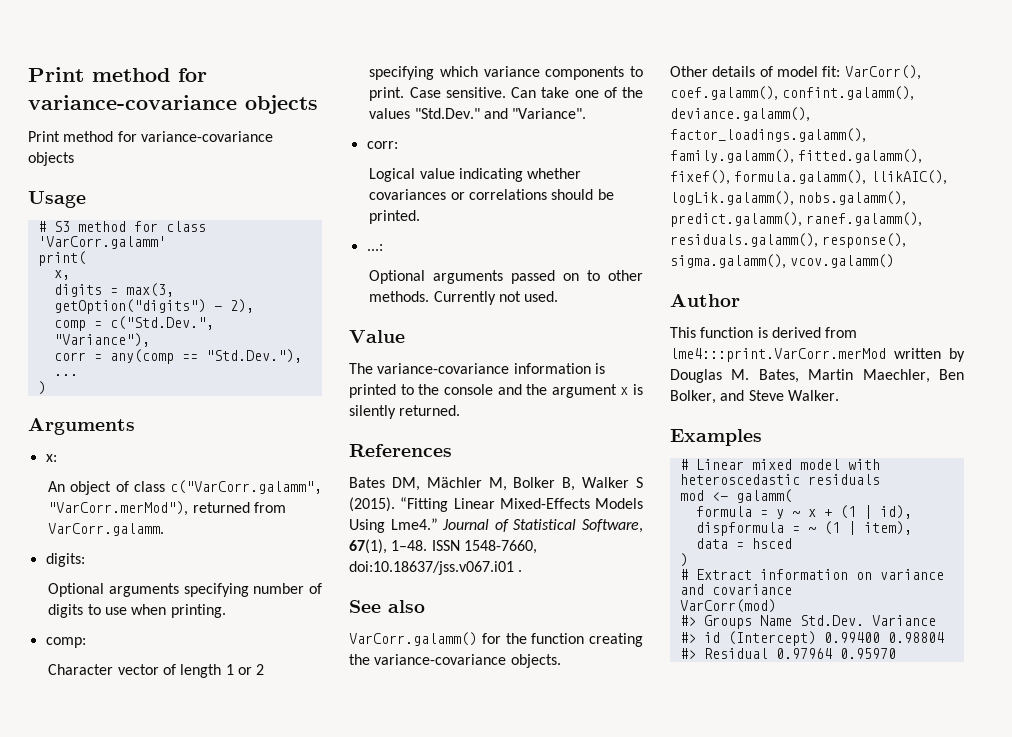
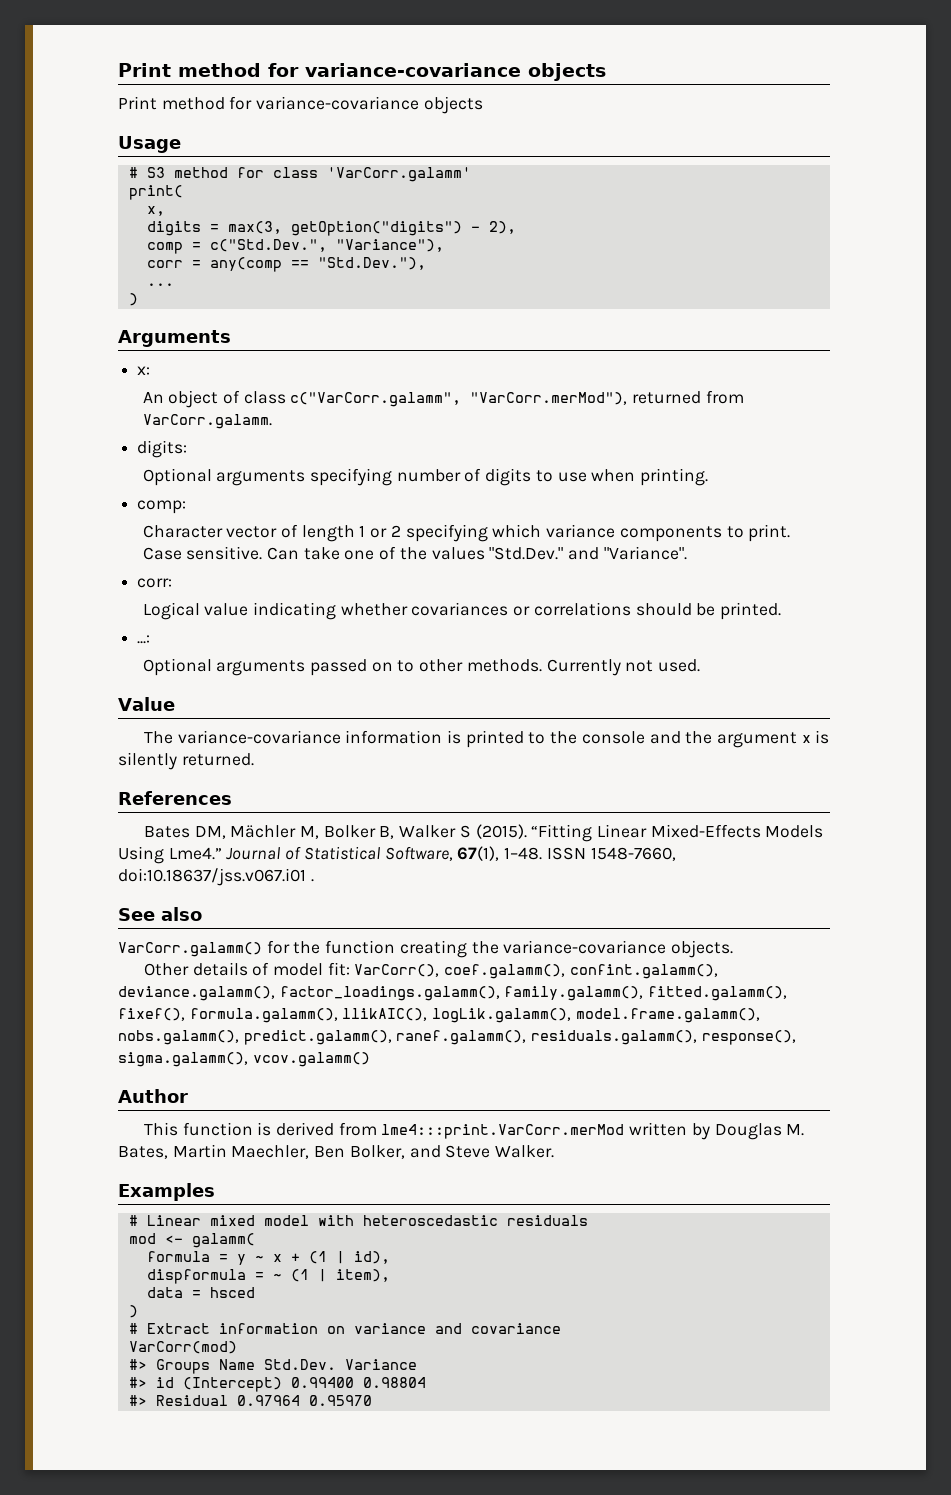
- Other details of model fit: VarCorr(), coef.galamm(), confint.galamm(), deviance.galamm(), factor_loadings.galamm(), family.galamm(), fitted.galamm(), fixef(), formula.galamm(), llikAIC(), logLik.galamm(), nobs.galamm(), predict.galamm(), ranef.galamm(), residuals.galamm(), response(), sigma.galamm(), vcov.galamm()
+ Other details of model fit: VarCorr(), coef.galamm(), confint.galamm(), deviance.galamm(), factor_loadings.galamm(), family.galamm(), fitted.galamm(), fixef(), formula.galamm(), llikAIC(), logLik.galamm(), model.frame.galamm(), nobs.galamm(), predict.galamm(), ranef.galamm(), residuals.galamm(), response(), sigma.galamm(), vcov.galamm()

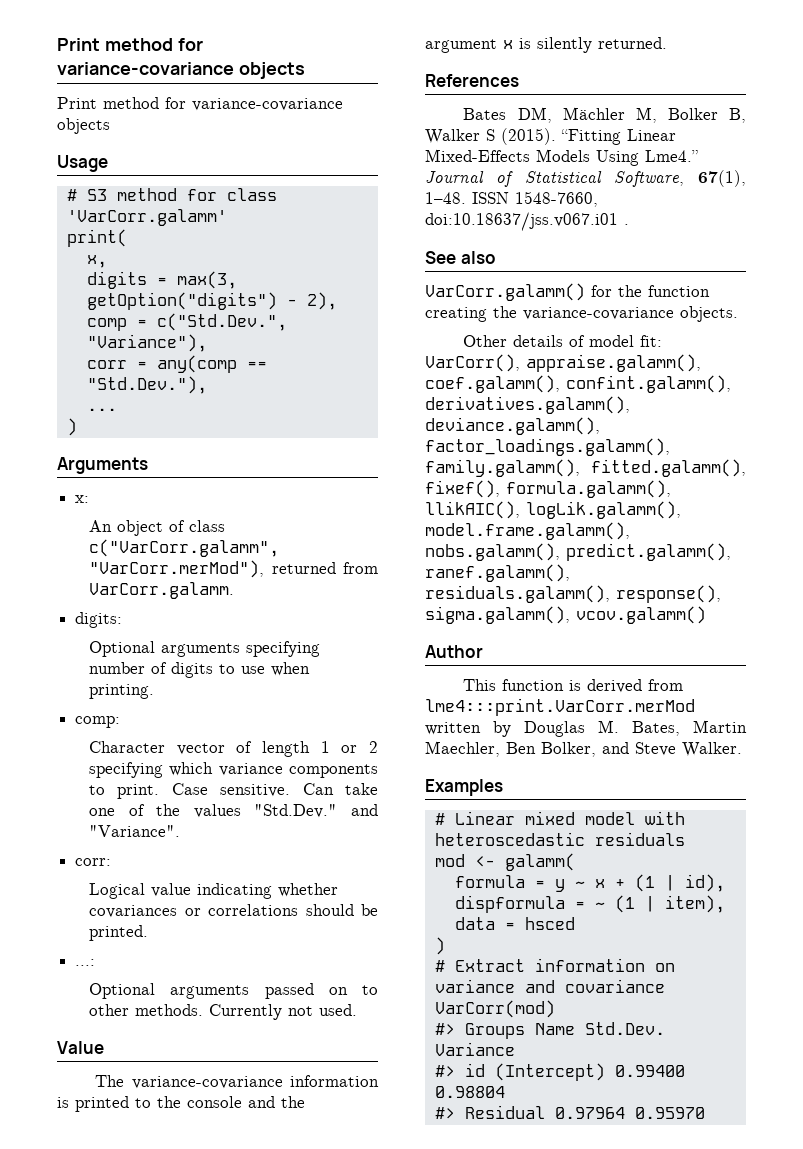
- Other details of model fit: VarCorr(), coef.galamm(), confint.galamm(), deviance.galamm(), factor_loadings.galamm(), family.galamm(), fitted.galamm(), fixef(), formula.galamm(), llikAIC(), logLik.galamm(), model.frame.galamm(), nobs.galamm(), predict.galamm(), ranef.galamm(), residuals.galamm(), response(), sigma.galamm(), vcov.galamm()
+ Other details of model fit: VarCorr(), appraise.galamm(), coef.galamm(), confint.galamm(), derivatives.galamm(), deviance.galamm(), factor_loadings.galamm(), family.galamm(), fitted.galamm(), fixef(), formula.galamm(), llikAIC(), logLik.galamm(), model.frame.galamm(), nobs.galamm(), predict.galamm(), ranef.galamm(), residuals.galamm(), response(), sigma.galamm(), vcov.galamm()

